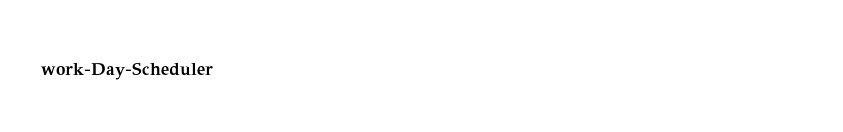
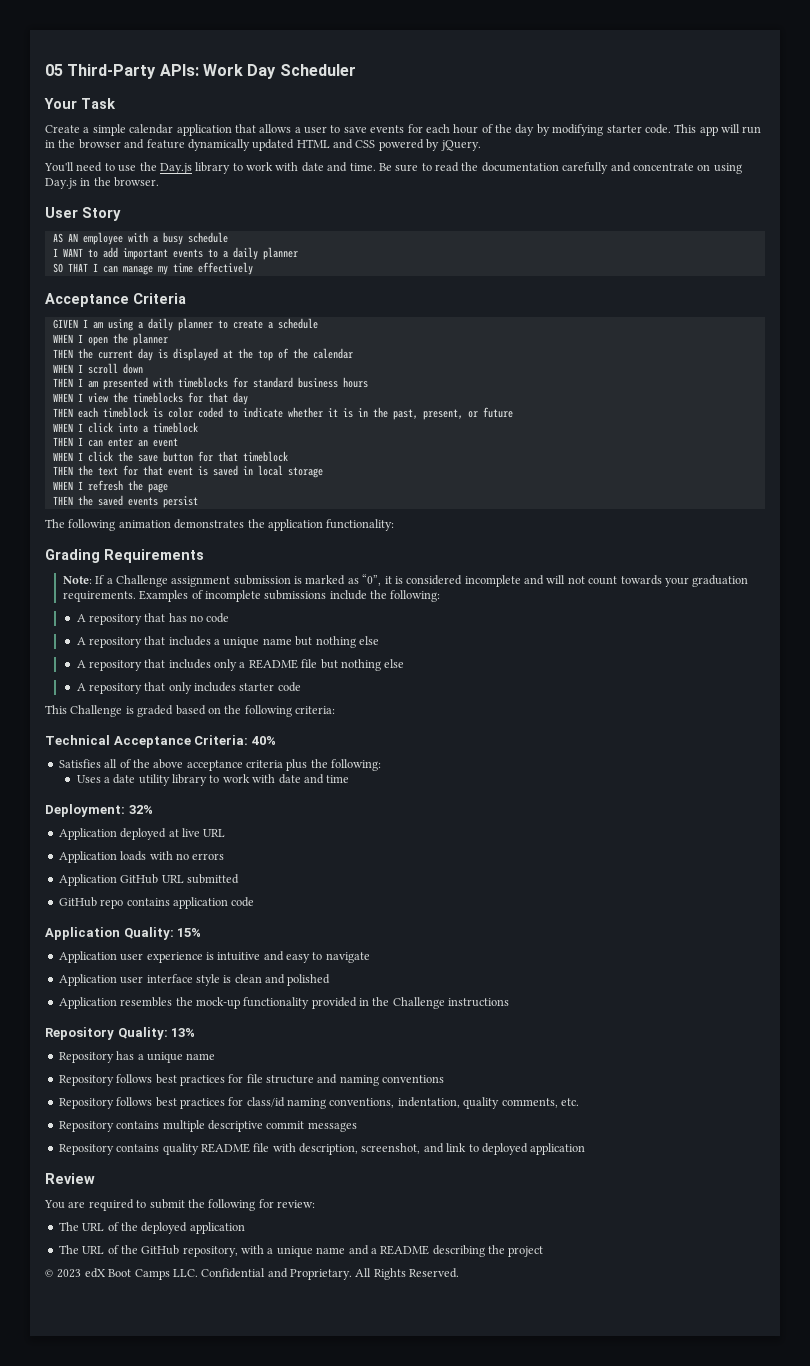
- work-Day-Scheduler
+ 05 Third-Party APIs: Work Day Scheduler
+ Your Task
+ Create a simple calendar application that allows a user to save events for each hour of the day by modifying starter code. This app will run in the browser and feature dynamically updated HTML and CSS powered by jQuery.
+ You'll need to use the Day.js library to work with date and time. Be sure to read the documentation carefully and concentrate on using Day.js in the browser.
+ User Story
+ AS AN employee with a busy schedule
+ I WANT to add important events to a daily planner
+ SO THAT I can manage my time effectively
+ Acceptance Criteria
+ GIVEN I am using a daily planner to create a schedule
+ WHEN I open the planner
+ THEN the current day is displayed at the top of the calendar
+ WHEN I scroll down
+ THEN I am presented with timeblocks for standard business hours
+ WHEN I view the timeblocks for that day
+ THEN each timeblock is color coded to indicate whether it is in the past, present, or future
+ WHEN I click into a timeblock
+ THEN I can enter an event
+ WHEN I click the save button for that timeblock
+ THEN the text for that event is saved in local storage
+ WHEN I refresh the page
+ THEN the saved events persist
+ The following animation demonstrates the application functionality:
+ Grading Requirements
+ Note: If a Challenge assignment submission is marked as “0”, it is considered incomplete and will not count towards your graduation requirements. Examples of incomplete submissions include the following:
+ A repository that has no code
+ A repository that includes a unique name but nothing else
+ A repository that includes only a README file but nothing else
+ A repository that only includes starter code
+ This Challenge is graded based on the following criteria:
+ Technical Acceptance Criteria: 40%
+ Satisfies all of the above acceptance criteria plus the following:
+ Uses a date utility library to work with date and time
+ Deployment: 32%
+ Application deployed at live URL
+ Application loads with no errors
+ Application GitHub URL submitted
+ GitHub repo contains application code
+ Application Quality: 15%
+ Application user experience is intuitive and easy to navigate
+ Application user interface style is clean and polished
+ Application resembles the mock-up functionality provided in the Challenge instructions
+ Repository Quality: 13%
+ Repository has a unique name
+ Repository follows best practices for file structure and naming conventions
+ Repository follows best practices for class/id naming conventions, indentation, quality comments, etc.
+ Repository contains multiple descriptive commit messages
+ Repository contains quality README file with description, screenshot, and link to deployed application
+ Review
+ You are required to submit the following for review:
+ The URL of the deployed application
+ The URL of the GitHub repository, with a unique name and a README describing the project
+ © 2023 edX Boot Camps LLC. Confidential and Proprietary. All Rights Reserved.

